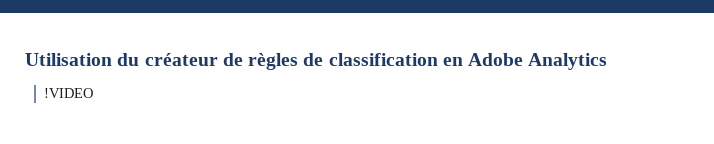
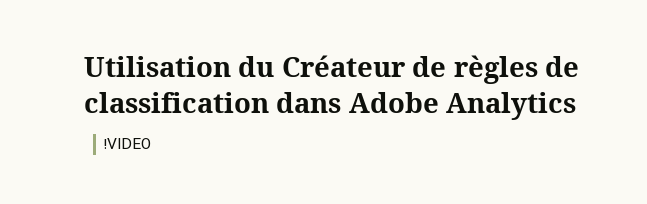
- Utilisation du créateur de règles de classification en Adobe Analytics
+ Utilisation du Créateur de règles de classification dans Adobe Analytics

